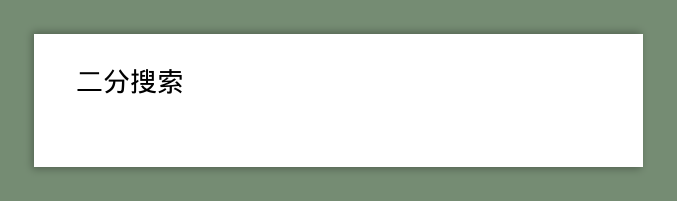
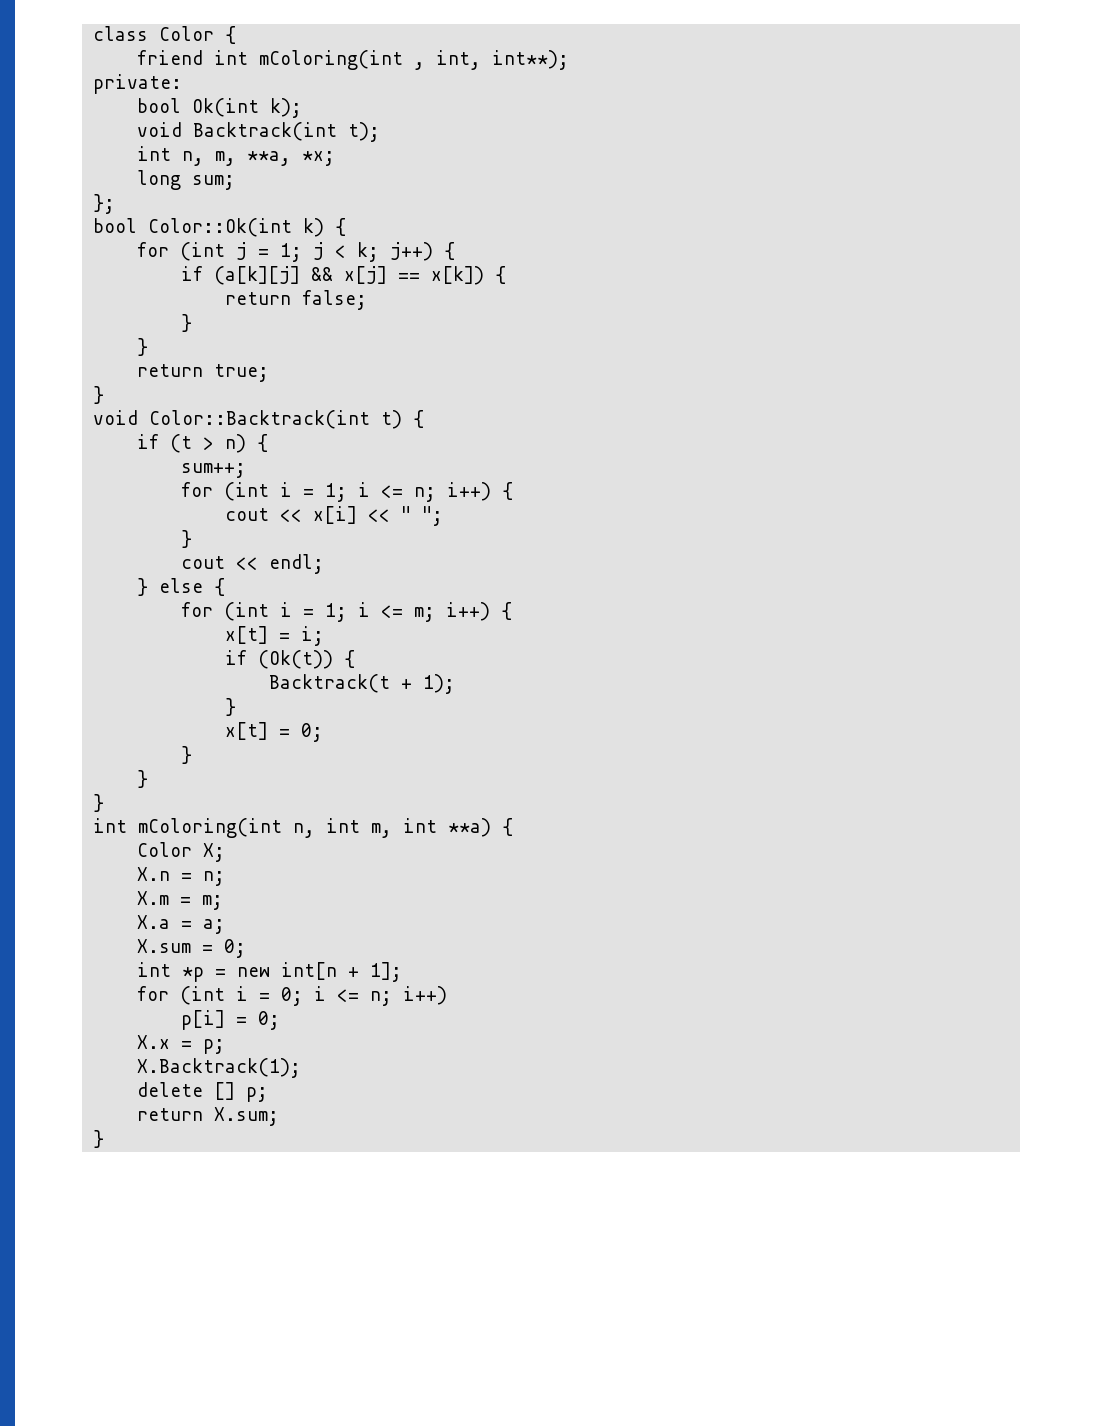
- 二分搜索
+ class Color {
+ friend int mColoring(int , int, int**);
+ private:
+ bool Ok(int k);
+ void Backtrack(int t);
+ int n, m, **a, *x;
+ long sum;
+ };
+ bool Color::Ok(int k) {
+ for (int j = 1; j < k; j++) {
+ if (a[k][j] && x[j] == x[k]) {
+ return false;
+ }
+ }
+ return true;
+ }
+ void Color::Backtrack(int t) {
+ if (t > n) {
+ sum++;
+ for (int i = 1; i <= n; i++) {
+ cout << x[i] << " ";
+ }
+ cout << endl;
+ } else {
+ for (int i = 1; i <= m; i++) {
+ x[t] = i;
+ if (Ok(t)) {
+ Backtrack(t + 1);
+ }
+ x[t] = 0;
+ }
+ }
+ }
+ int mColoring(int n, int m, int **a) {
+ Color X;
+ X.n = n;
+ X.m = m;
+ X.a = a;
+ X.sum = 0;
+ int *p = new int[n + 1];
+ for (int i = 0; i <= n; i++)
+ p[i] = 0;
+ X.x = p;
+ X.Backtrack(1);
+ delete [] p;
+ return X.sum;
+ }

